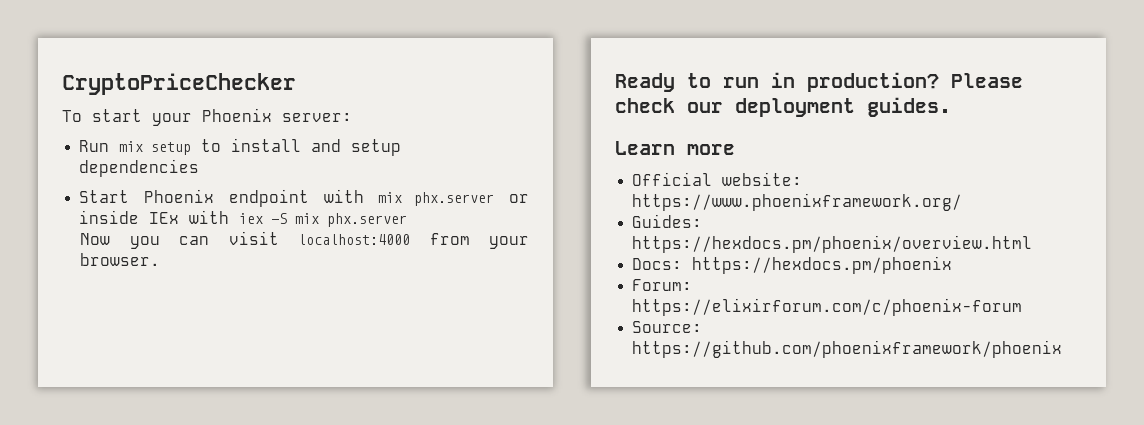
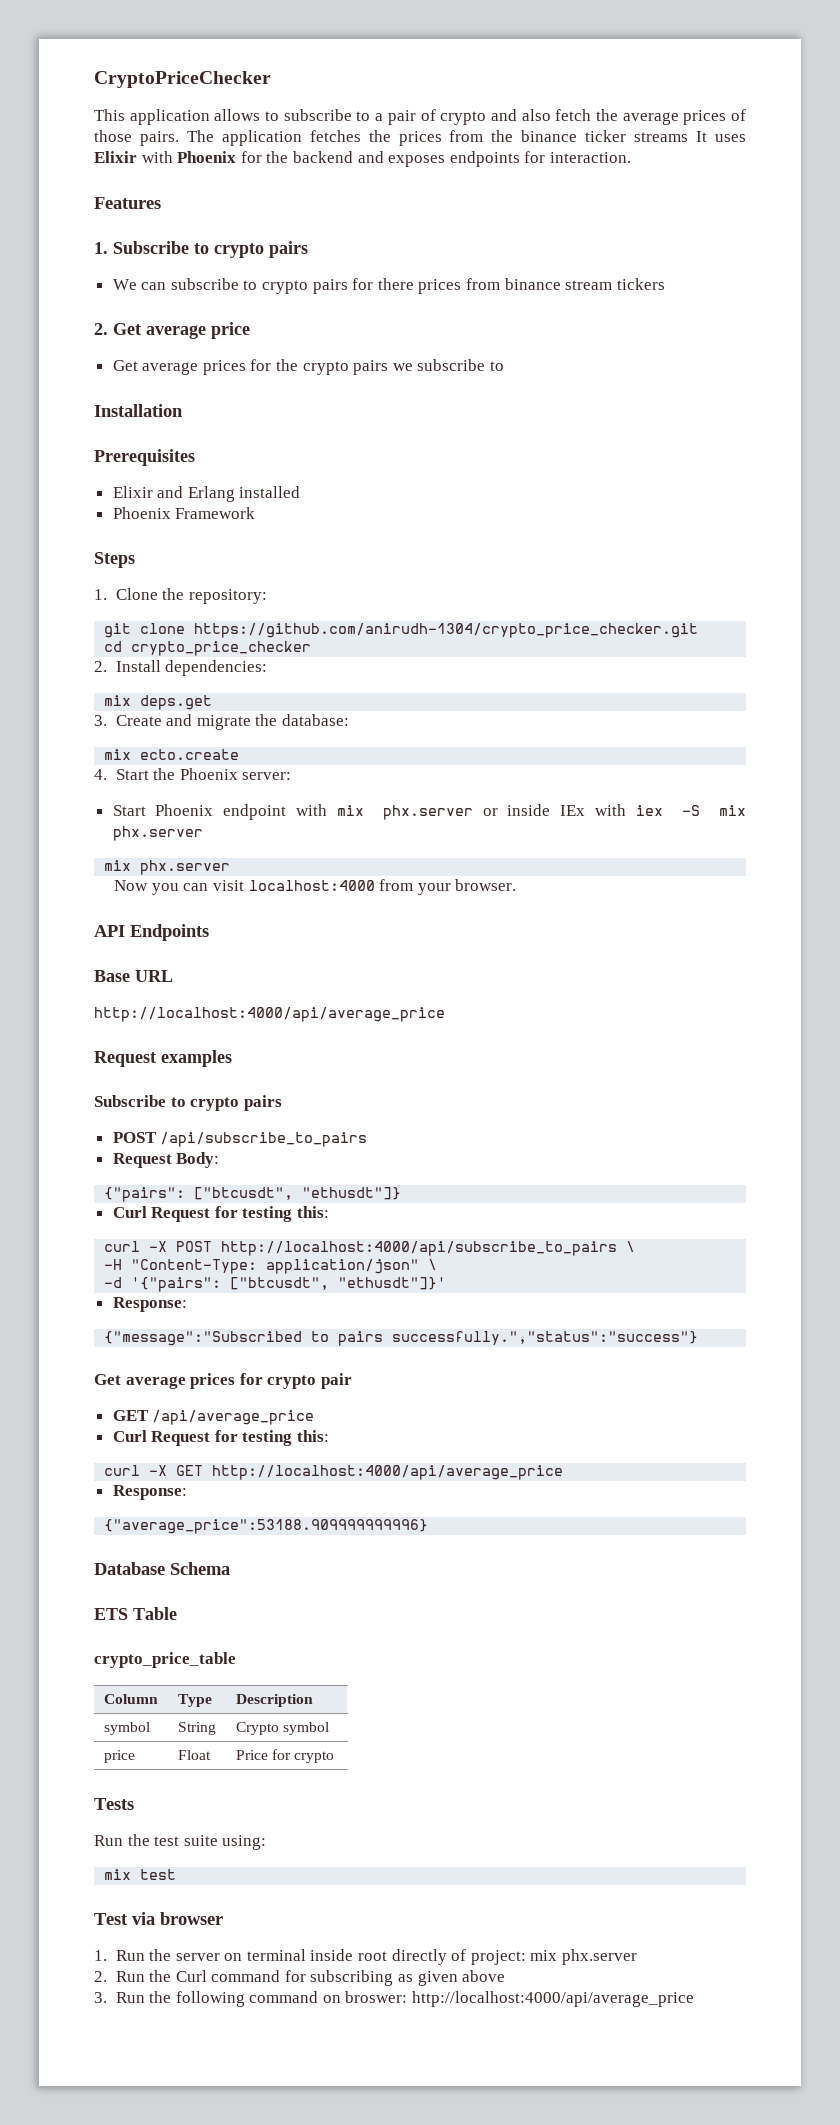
- To start your Phoenix server:
- Run mix setup to install and setup dependencies
+ This application allows to subscribe to a pair of crypto and also fetch the average prices of those pairs. The application fetches the prices from the binance ticker streams It uses Elixir with Phoenix for the backend and exposes endpoints for interaction.
+ Features
+ 1. Subscribe to crypto pairs
+ We can subscribe to crypto pairs for there prices from binance stream tickers
+ 2. Get average price
+ Get average prices for the crypto pairs we subscribe to
+ Installation
+ Prerequisites
+ Elixir and Erlang installed
+ Phoenix Framework
+ Steps
+ 1. Clone the repository:
+ git clone https://github.com/anirudh-1304/crypto_price_checker.git
+ cd crypto_price_checker
+ 2. Install dependencies:
+ mix deps.get
+ 3. Create and migrate the database:
+ mix ecto.create
+ 4. Start the Phoenix server:
  Start Phoenix endpoint with mix phx.server or inside IEx with iex -S mix phx.server
+ mix phx.server
- Ready to run in production? Please check our deployment guides.
- Learn more
- Official website: https://www.phoenixframework.org/
- Guides: https://hexdocs.pm/phoenix/overview.html
- Docs: https://hexdocs.pm/phoenix
- Forum: https://elixirforum.com/c/phoenix-forum
- Source: https://github.com/phoenixframework/phoenix
+ API Endpoints
+ Base URL
+ http://localhost:4000/api/average_price
+ Request examples
+ Subscribe to crypto pairs
+ POST /api/subscribe_to_pairs
+ Request Body:
+ {"pairs": ["btcusdt", "ethusdt"]}
+ Curl Request for testing this:
+ curl -X POST http://localhost:4000/api/subscribe_to_pairs \
+ -H "Content-Type: application/json" \
+ -d '{"pairs": ["btcusdt", "ethusdt"]}'
+ Response:
+ {"message":"Subscribed to pairs successfully.","status":"success"}
+ Get average prices for crypto pair
+ GET /api/average_price
+ Curl Request for testing this:
+ curl -X GET http://localhost:4000/api/average_price
+ Response:
+ {"average_price":53188.909999999996}
+ Database Schema
+ ETS Table
+ crypto_price_table
+ Column | Type | Description
+ symbol | String | Crypto symbol
+ price | Float | Price for crypto
+ Tests
+ Run the test suite using:
+ mix test
+ Test via browser
+ 1. Run the server on terminal inside root directly of project: mix phx.server
+ 2. Run the Curl command for subscribing as given above
+ 3. Run the following command on broswer: http://localhost:4000/api/average_price

